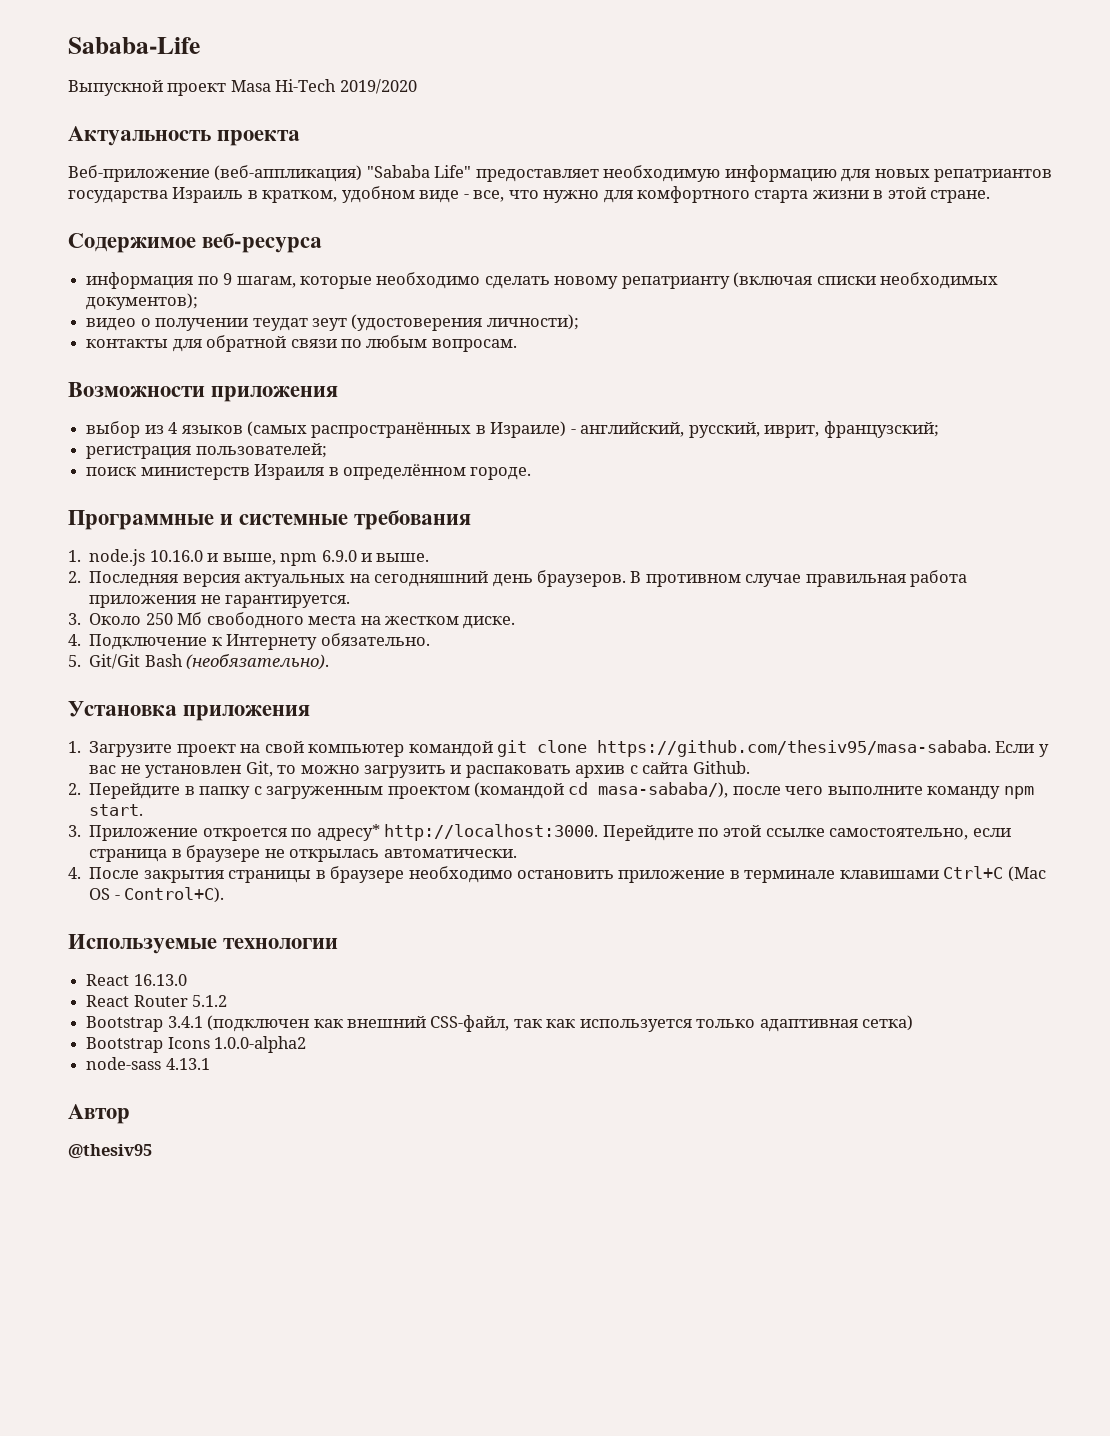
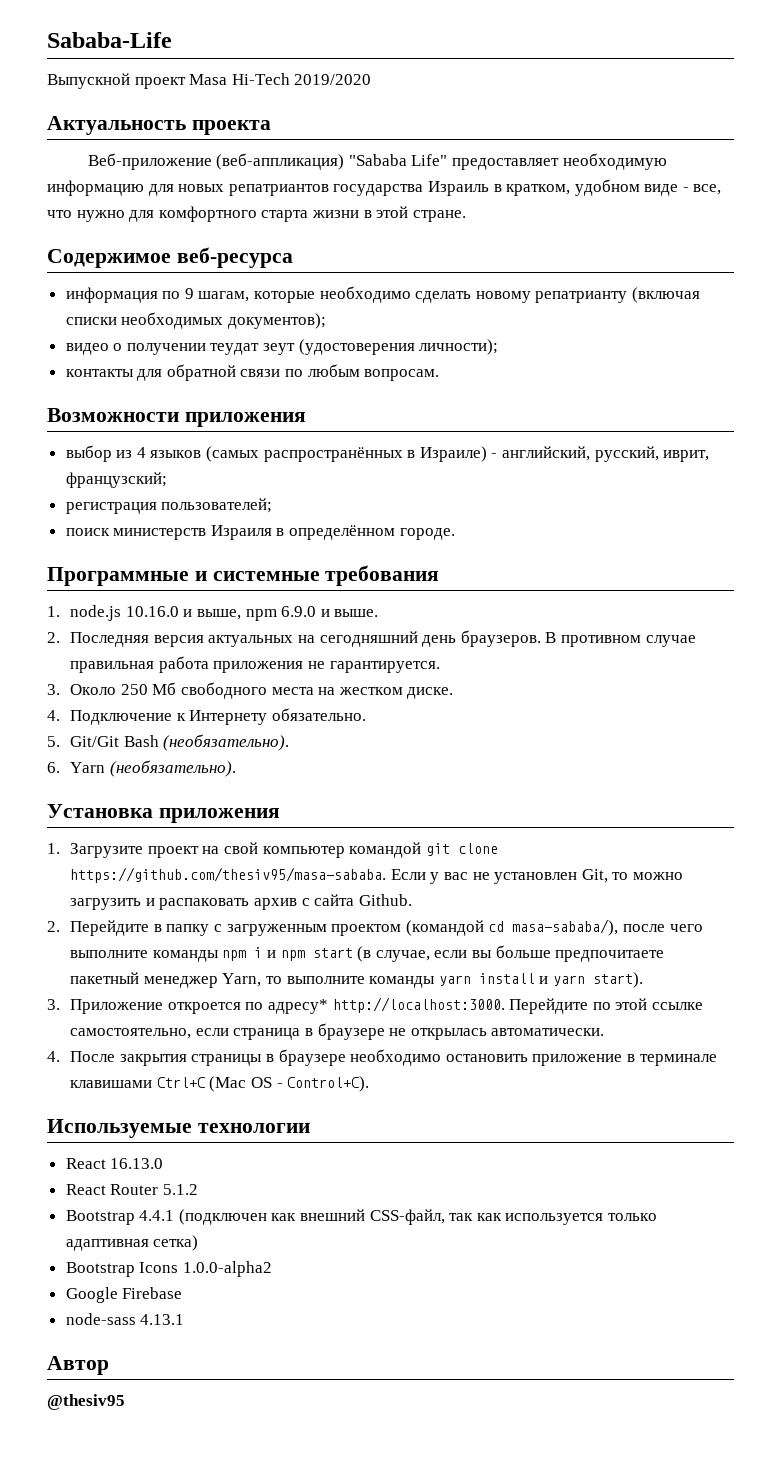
+ 6. Yarn (необязательно).
- 2. Перейдите в папку с загруженным проектом (командой cd masa-sababa/), после чего выполните команду npm start.
+ 2. Перейдите в папку с загруженным проектом (командой cd masa-sababa/), после чего выполните команды npm i и npm start (в случае, если вы больше предпочитаете пакетный менеджер Yarn, то выполните команды yarn install и yarn start).
- Bootstrap 3.4.1 (подключен как внешний CSS-файл, так как используется только адаптивная сетка)
+ Bootstrap 4.4.1 (подключен как внешний CSS-файл, так как используется только адаптивная сетка)
+ Google Firebase

